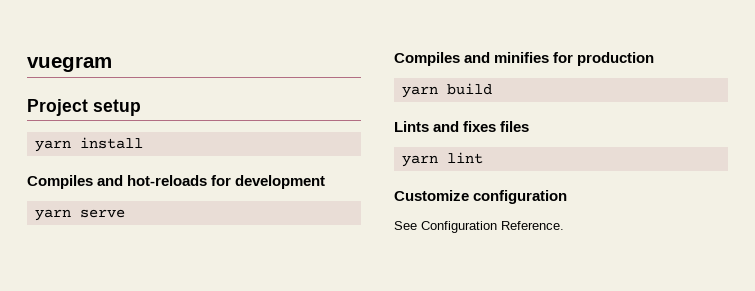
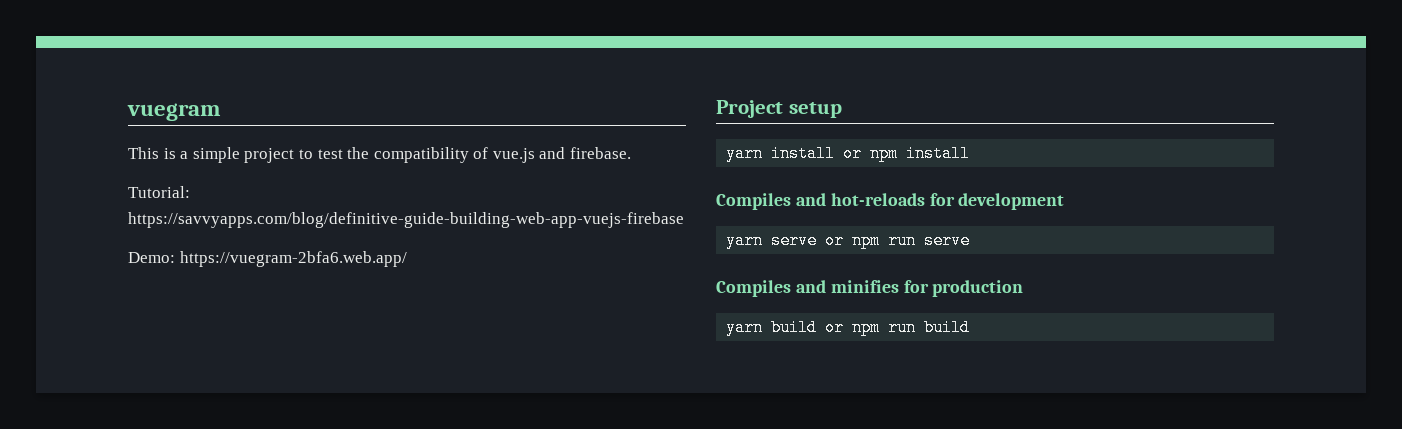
+ This is a simple project to test the compatibility of vue.js and firebase.
+ Tutorial: https://savvyapps.com/blog/definitive-guide-building-web-app-vuejs-firebase
+ Demo: https://vuegram-2bfa6.web.app/
- yarn install
+ yarn install or npm install
- yarn serve
+ yarn serve or npm run serve
- yarn build
- Lints and fixes files
- yarn lint
- Customize configuration
- See Configuration Reference.
+ yarn build or npm run build

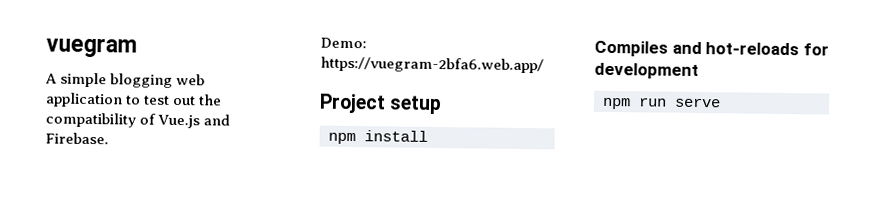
- This is a simple project to test the compatibility of vue.js and firebase.
- Tutorial: https://savvyapps.com/blog/definitive-guide-building-web-app-vuejs-firebase
+ A simple blogging web application to test out the compatibility of Vue.js and Firebase.
- yarn install or npm install
+ npm install
- yarn serve or npm run serve
+ npm run serve
- Compiles and minifies for production
- yarn build or npm run build

